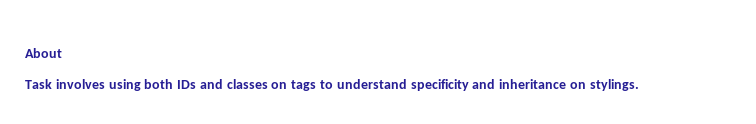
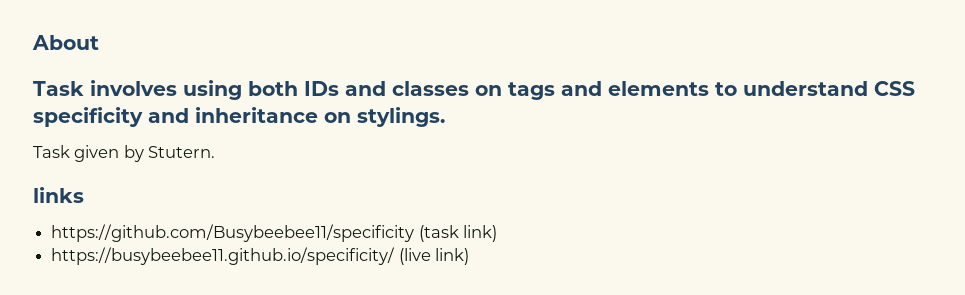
- Task involves using both IDs and classes on tags to understand specificity and inheritance on stylings.
+ Task involves using both IDs and classes on tags and elements to understand CSS specificity and inheritance on stylings.
+ Task given by Stutern.
+ links
+ https://github.com/Busybeebee11/specificity (task link)
+ https://busybeebee11.github.io/specificity/ (live link)

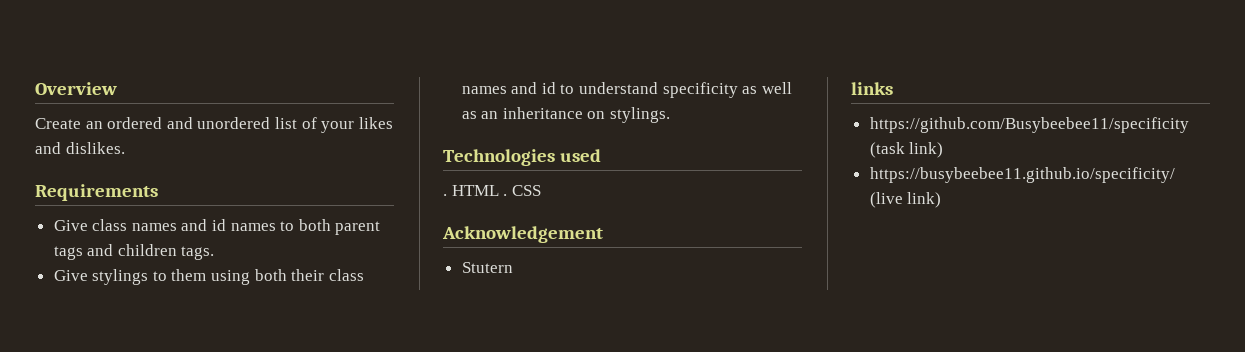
- About
- Task involves using both IDs and classes on tags and elements to understand CSS specificity and inheritance on stylings.
- Task given by Stutern.
+ Overview
+ Create an ordered and unordered list of your likes and dislikes.
+ Requirements
+ Give class names and id names to both parent tags and children tags.
+ Give stylings to them using both their class names and id to understand specificity as well as an inheritance on stylings.
+ Technologies used
+ . HTML . CSS
+ Acknowledgement
+ Stutern

